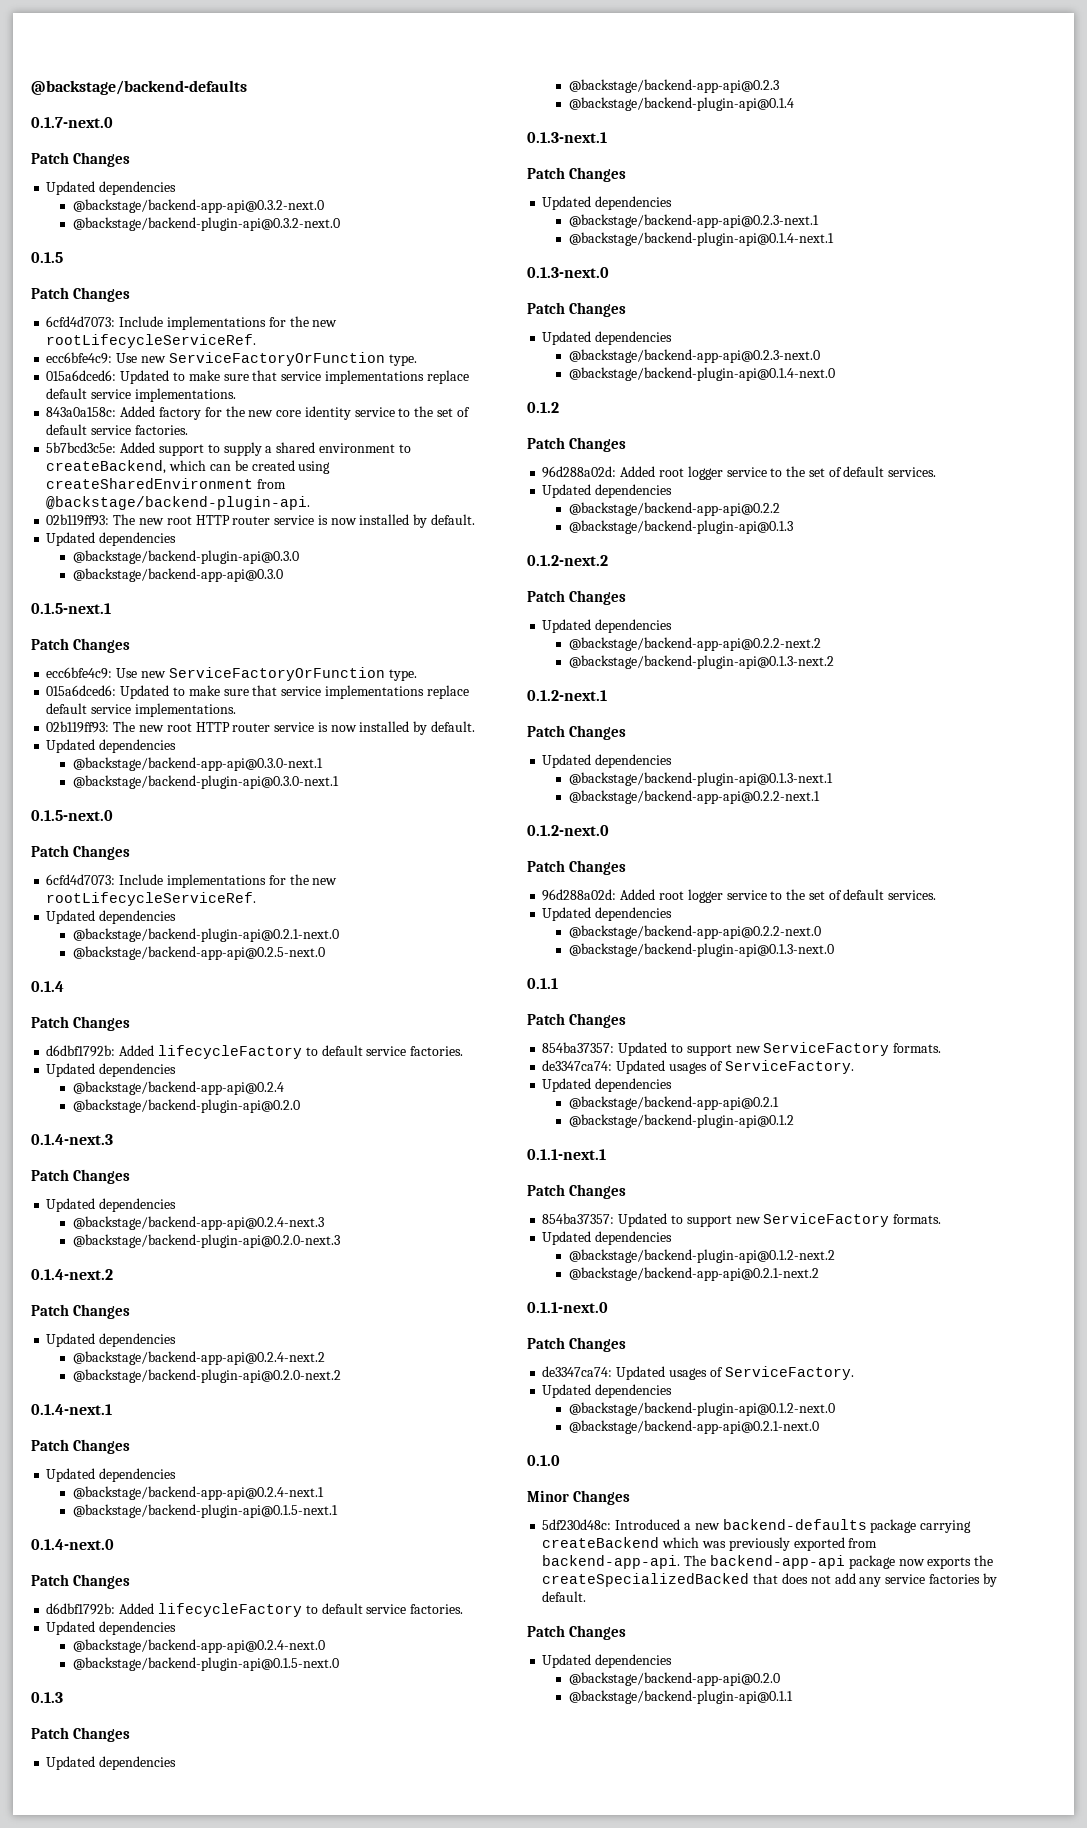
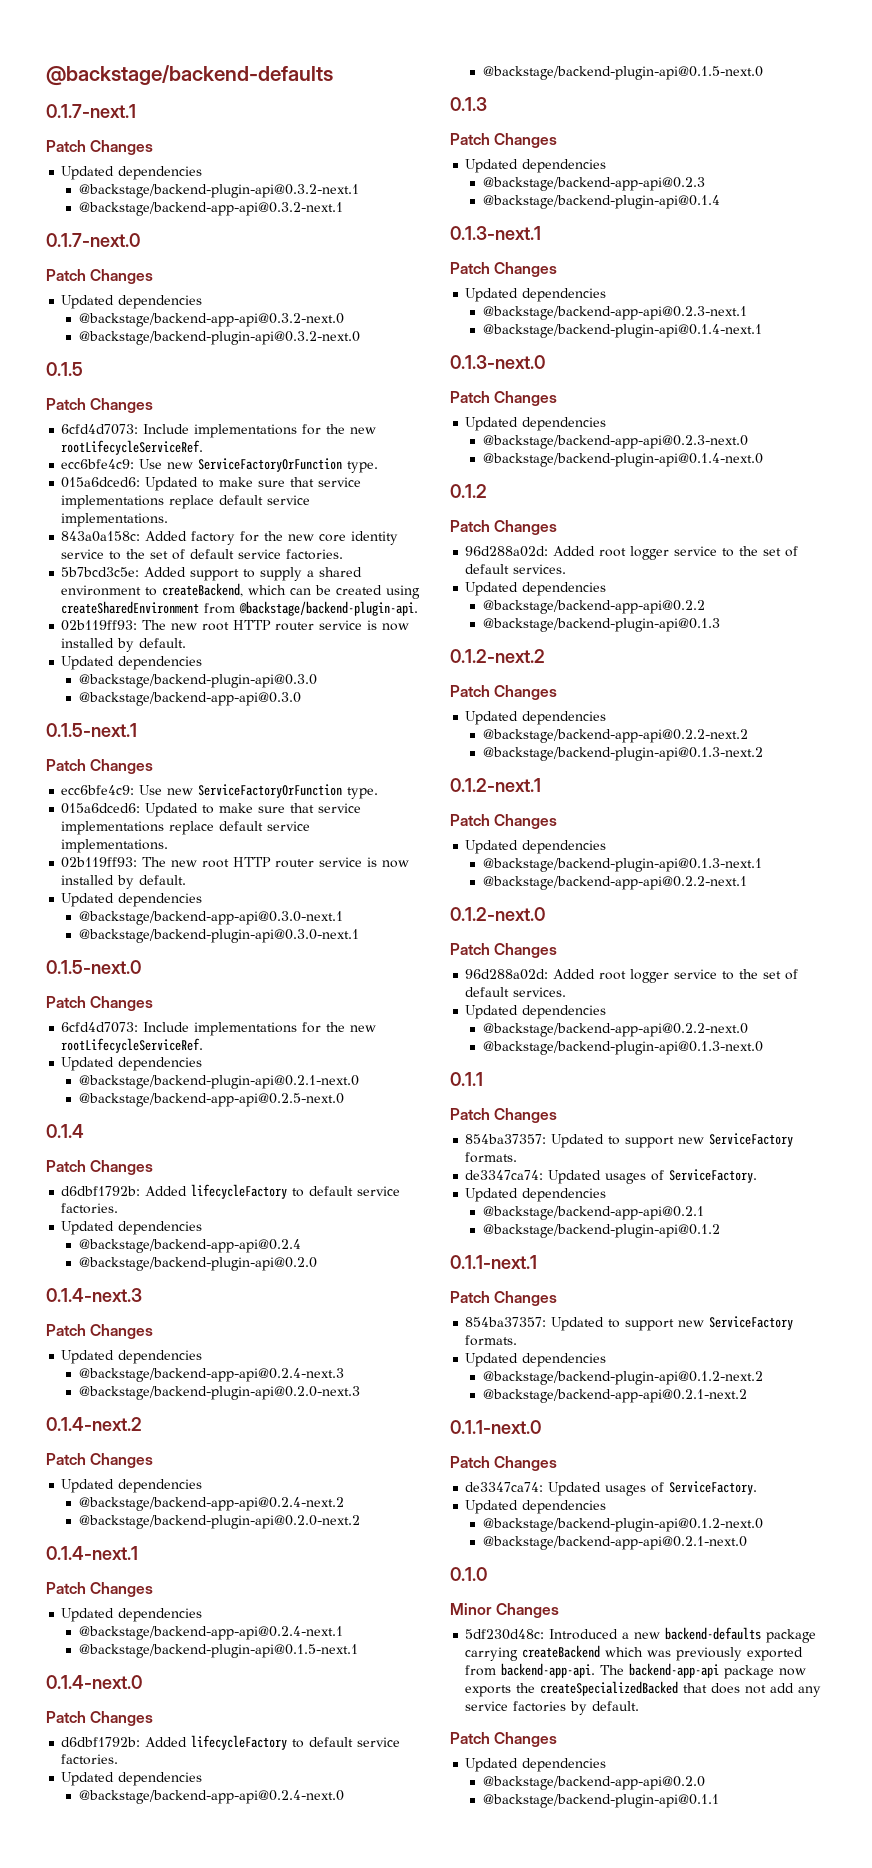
+ 0.1.7-next.1
+ Patch Changes
+ Updated dependencies
+ @backstage/backend-plugin-api@0.3.2-next.1
+ @backstage/backend-app-api@0.3.2-next.1

